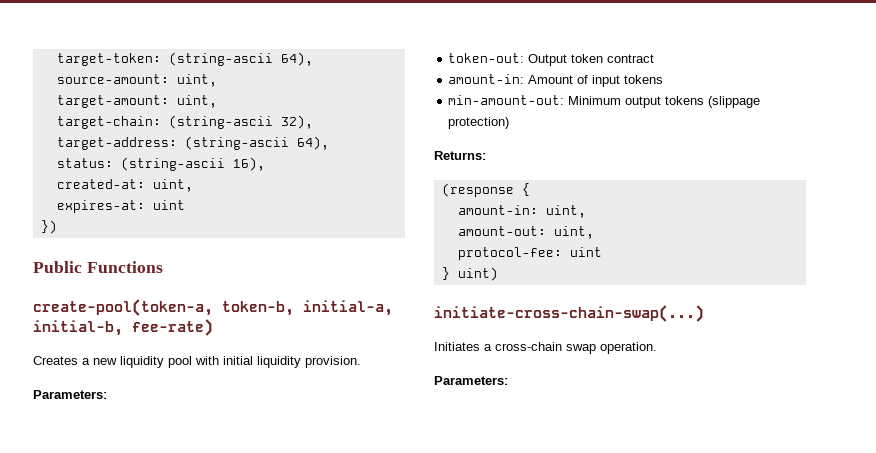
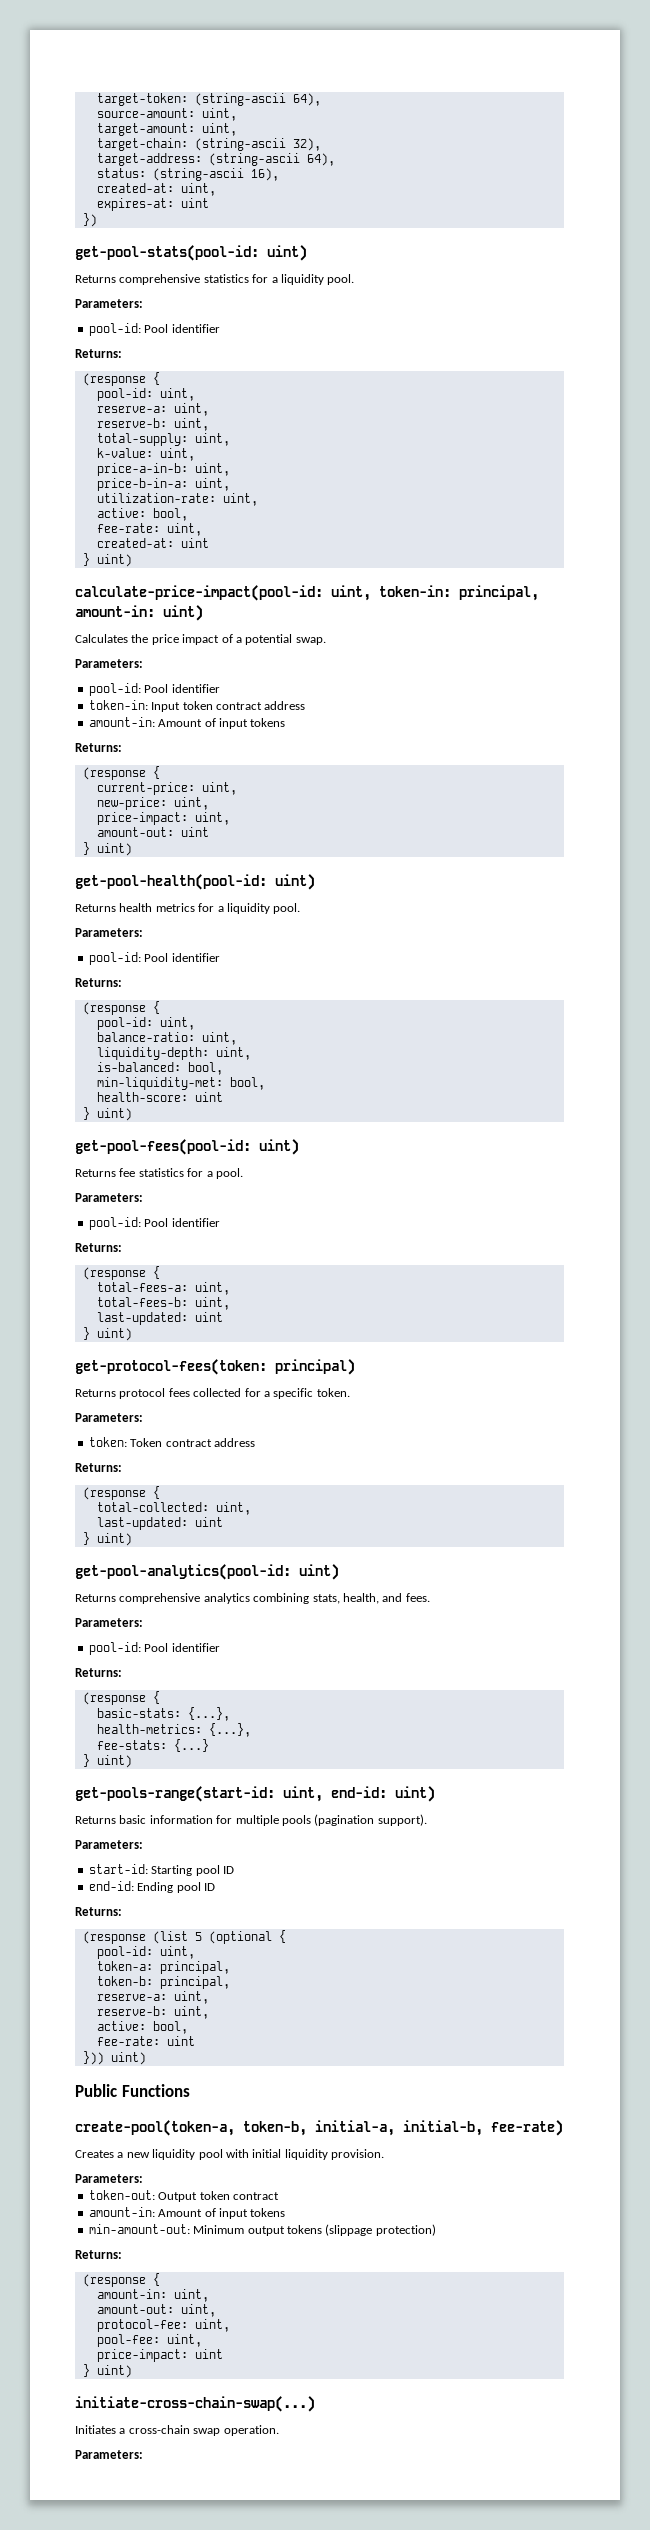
+ get-pool-stats(pool-id: uint)
+ Returns comprehensive statistics for a liquidity pool.
+ Parameters:
+ pool-id: Pool identifier
+ Returns:
+ (response {
+ pool-id: uint,
+ reserve-a: uint,
+ reserve-b: uint,
+ total-supply: uint,
+ k-value: uint,
+ price-a-in-b: uint,
+ price-b-in-a: uint,
+ utilization-rate: uint,
+ active: bool,
+ fee-rate: uint,
+ created-at: uint
+ } uint)
+ calculate-price-impact(pool-id: uint, token-in: principal, amount-in: uint)
+ Calculates the price impact of a potential swap.
+ Parameters:
+ pool-id: Pool identifier
+ token-in: Input token contract address
+ amount-in: Amount of input tokens
+ Returns:
+ (response {
+ current-price: uint,
+ new-price: uint,
+ price-impact: uint,
+ amount-out: uint
+ } uint)
+ get-pool-health(pool-id: uint)
+ Returns health metrics for a liquidity pool.
+ Parameters:
+ pool-id: Pool identifier
+ Returns:
+ (response {
+ pool-id: uint,
+ balance-ratio: uint,
+ liquidity-depth: uint,
+ is-balanced: bool,
+ min-liquidity-met: bool,
+ health-score: uint
+ } uint)
+ get-pool-fees(pool-id: uint)
+ Returns fee statistics for a pool.
+ Parameters:
+ pool-id: Pool identifier
+ Returns:
+ (response {
+ total-fees-a: uint,
+ total-fees-b: uint,
+ last-updated: uint
+ } uint)
+ get-protocol-fees(token: principal)
+ Returns protocol fees collected for a specific token.
+ Parameters:
+ token: Token contract address
+ Returns:
+ (response {
+ total-collected: uint,
+ last-updated: uint
+ } uint)
+ get-pool-analytics(pool-id: uint)
+ Returns comprehensive analytics combining stats, health, and fees.
+ Parameters:
+ pool-id: Pool identifier
+ Returns:
+ (response {
+ basic-stats: {...},
+ health-metrics: {...},
+ fee-stats: {...}
+ } uint)
+ get-pools-range(start-id: uint, end-id: uint)
+ Returns basic information for multiple pools (pagination support).
+ Parameters:
+ start-id: Starting pool ID
+ end-id: Ending pool ID
+ Returns:
+ (response (list 5 (optional {
+ pool-id: uint,
+ token-a: principal,
+ token-b: principal,
+ reserve-a: uint,
+ reserve-b: uint,
+ active: bool,
+ fee-rate: uint
+ })) uint)
- protocol-fee: uint
+ protocol-fee: uint,
+ pool-fee: uint,
+ price-impact: uint

